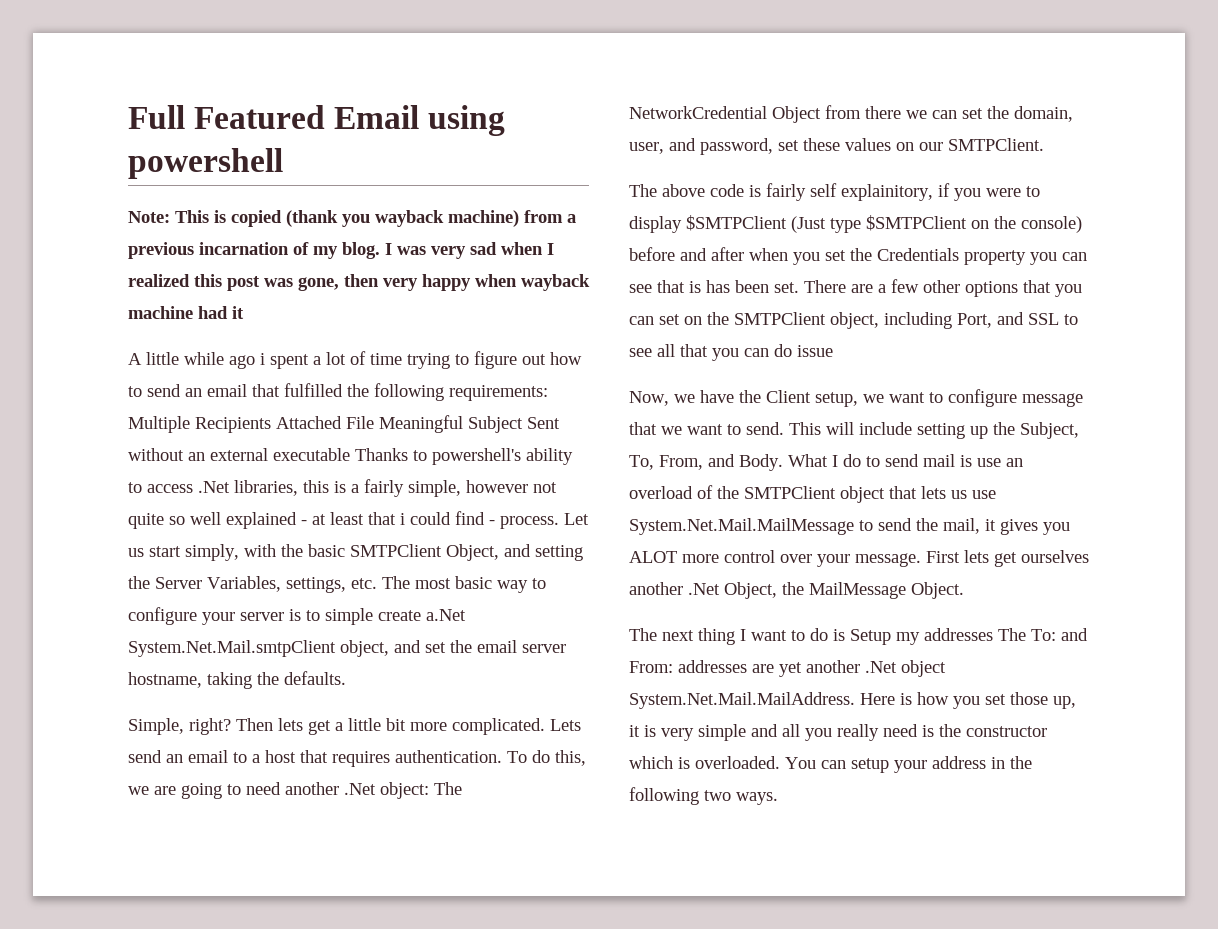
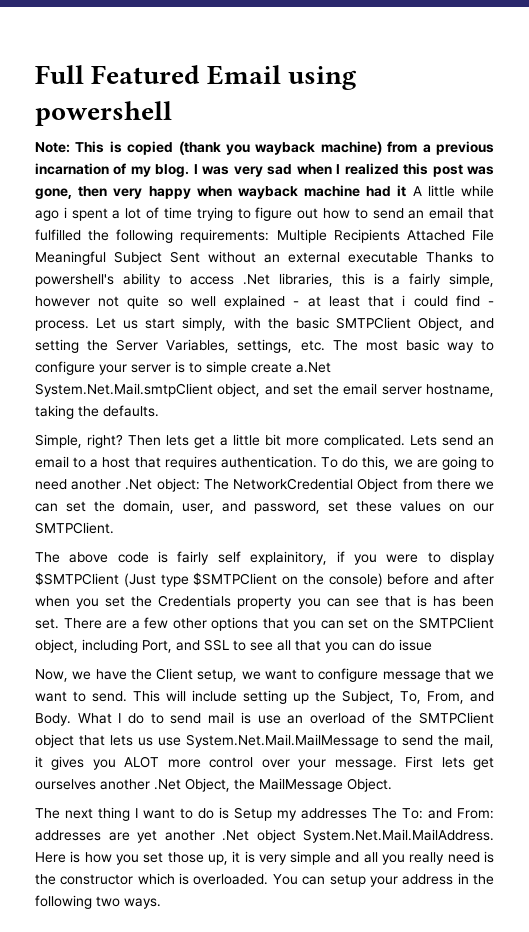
- I was very sad when I realized this post was gone, then very happy when wayback machine had it
- A little while ago i spent a lot of time trying to figure out how to send an email that fulfilled the following requirements:
+ I was very sad when I realized this post was gone, then very happy when wayback machine had it A little while ago i spent a lot of time trying to figure out how to send an email that fulfilled the following requirements:

